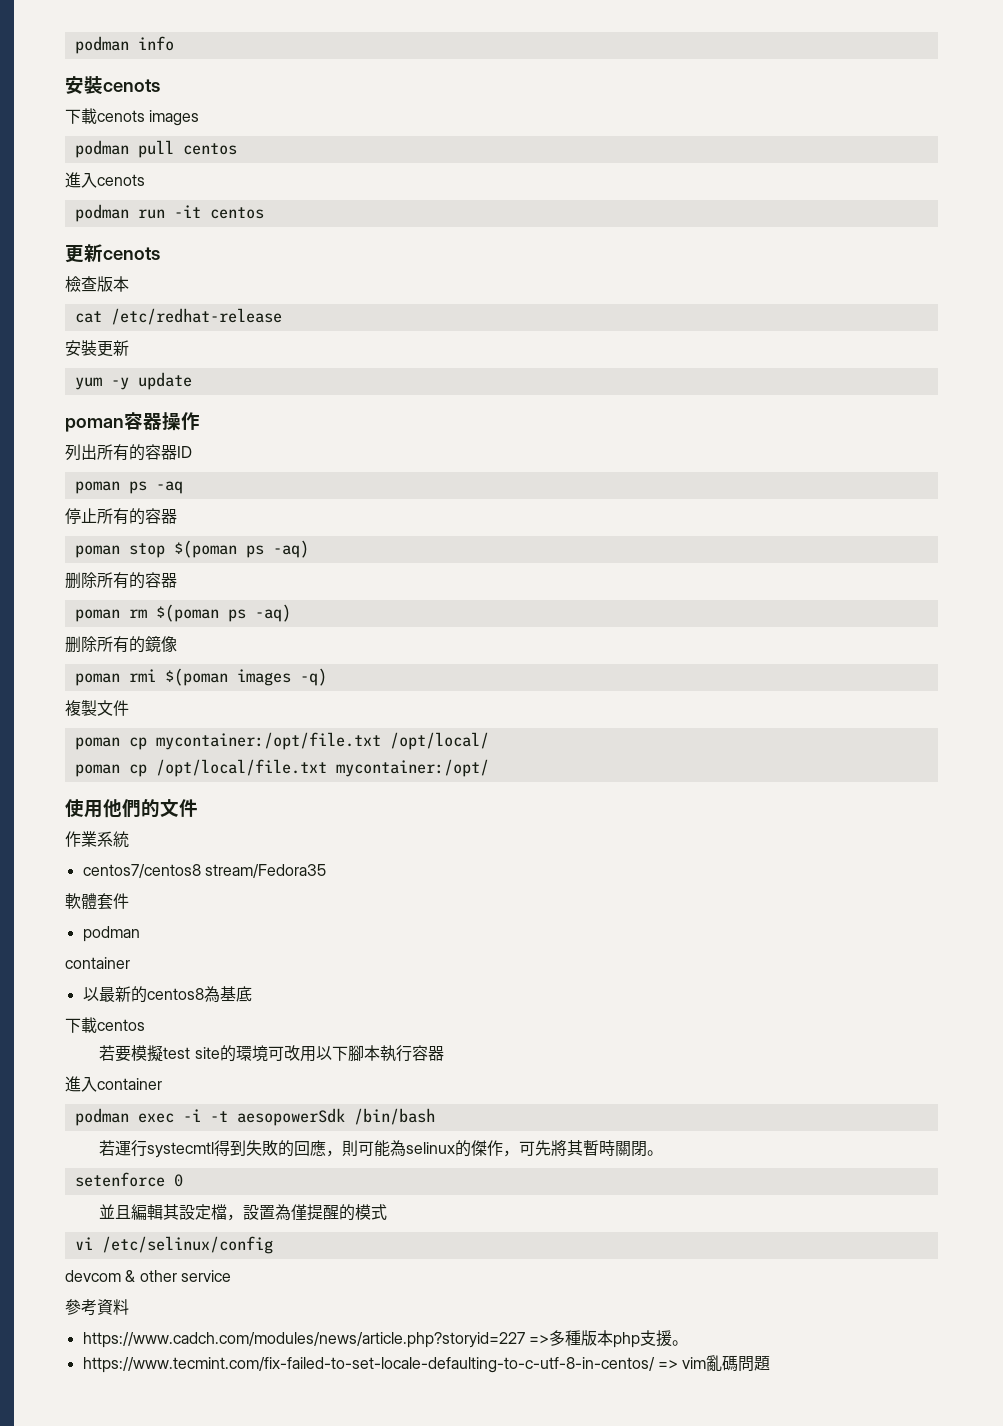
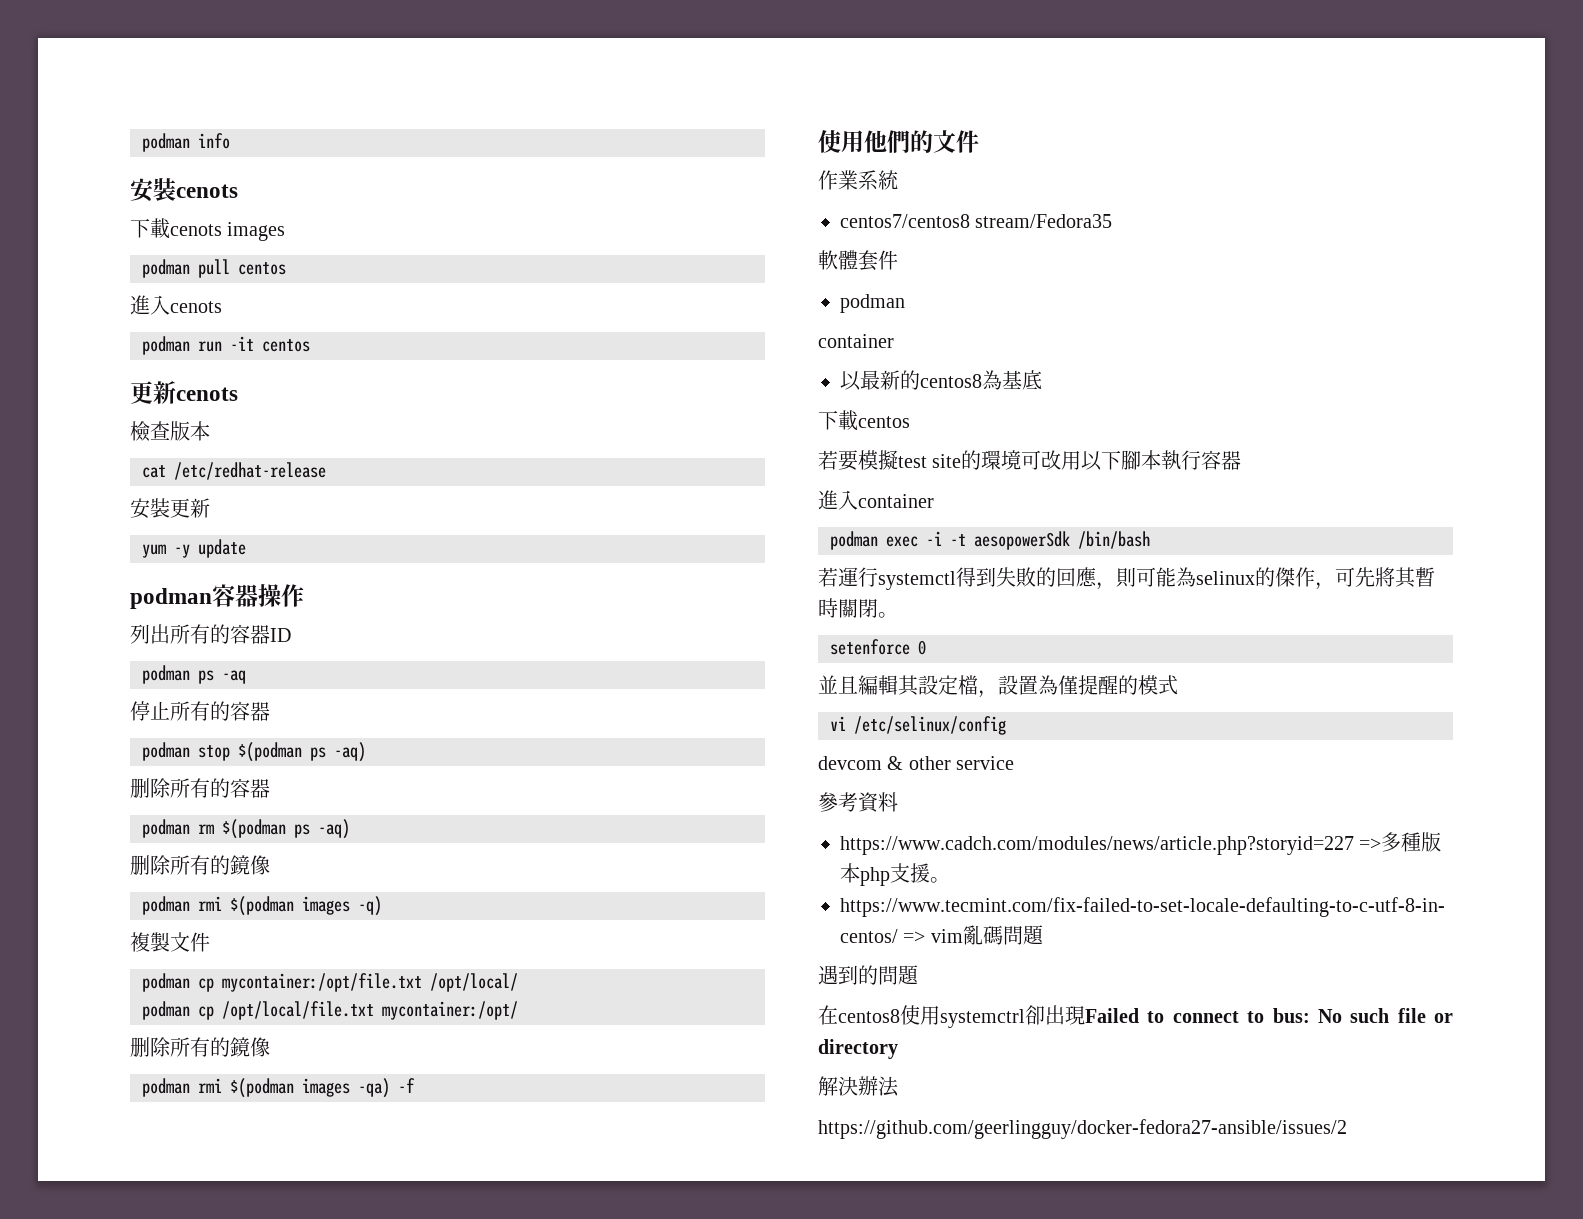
- poman容器操作
+ podman容器操作
- poman ps -aq
+ podman ps -aq
- poman stop $(poman ps -aq)
+ podman stop $(podman ps -aq)
- poman rm $(poman ps -aq)
+ podman rm $(podman ps -aq)
- poman rmi $(poman images -q)
+ podman rmi $(podman images -q)
- poman cp mycontainer:/opt/file.txt /opt/local/
+ podman cp mycontainer:/opt/file.txt /opt/local/
- poman cp /opt/local/file.txt mycontainer:/opt/
+ podman cp /opt/local/file.txt mycontainer:/opt/
+ 删除所有的鏡像
+ podman rmi $(podman images -qa) -f
- 若運行systecmtl得到失敗的回應，則可能為selinux的傑作，可先將其暫時關閉。
+ 若運行systemctl得到失敗的回應，則可能為selinux的傑作，可先將其暫時關閉。
+ 遇到的問題
+ 在centos8使用systemctrl卻出現Failed to connect to bus: No such file or directory
+ 解決辦法
+ https://github.com/geerlingguy/docker-fedora27-ansible/issues/2

